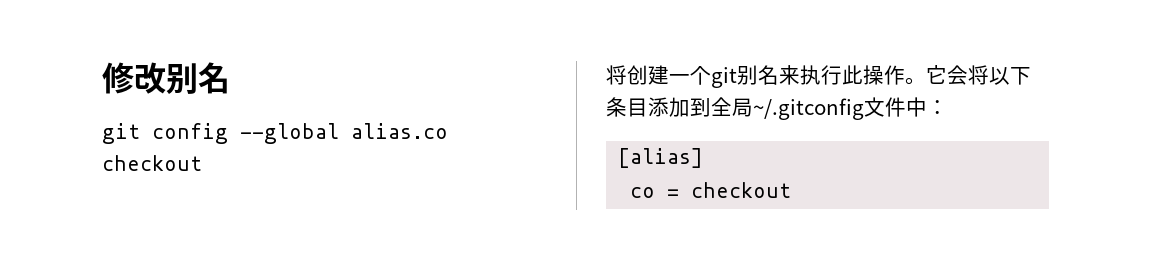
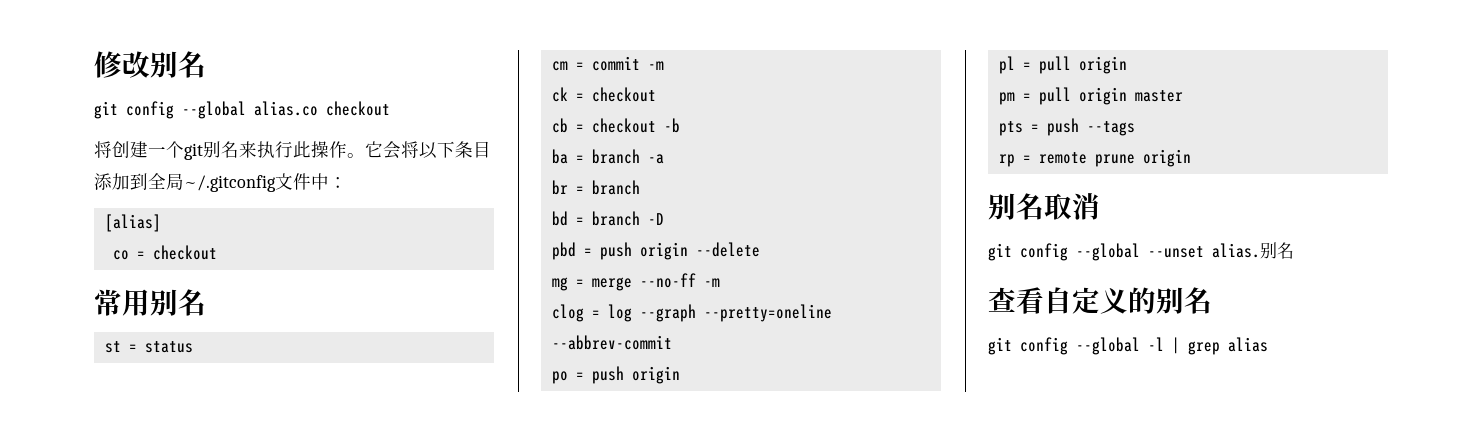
+ 常用别名
+ st = status
+ cm = commit -m
+ ck = checkout
+ cb = checkout -b
+ ba = branch -a
+ br = branch
+ bd = branch -D
+ pbd = push origin --delete
+ mg = merge --no-ff -m
+ clog = log --graph --pretty=oneline --abbrev-commit
+ po = push origin
+ pl = pull origin
+ pm = pull origin master
+ pts = push --tags
+ rp = remote prune origin
+ 别名取消
+ git config --global --unset alias.别名
+ 查看自定义的别名
+ git config --global -l | grep alias

